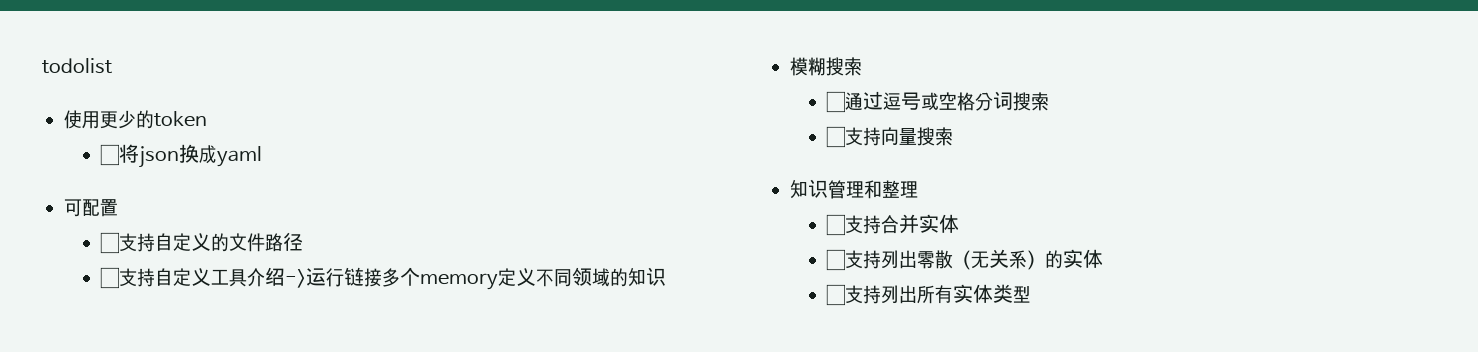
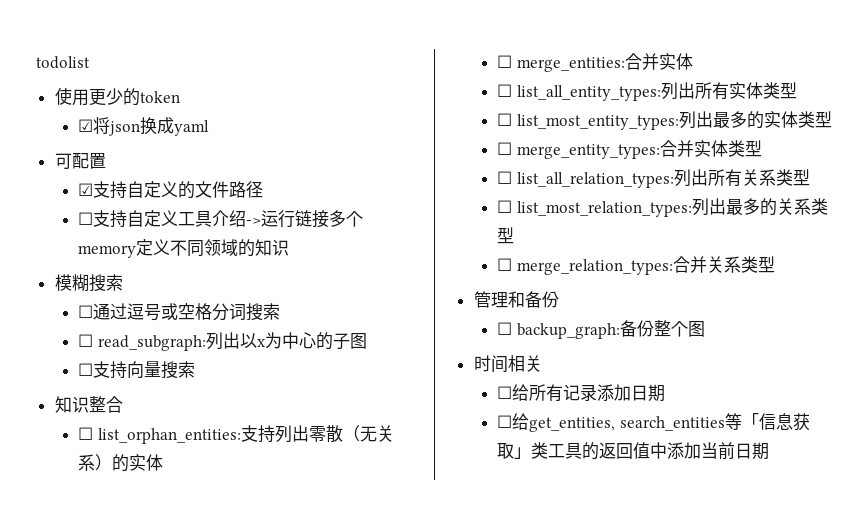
- ☐将json换成yaml
+ ☑将json换成yaml
- ☐支持自定义的文件路径
+ ☑支持自定义的文件路径
+ ☐ read_subgraph:列出以x为中心的子图
- 知识管理和整理
- ☐支持合并实体
- ☐支持列出零散（无关系）的实体
+ 知识整合
+ ☐ list_orphan_entities:支持列出零散（无关系）的实体
- ☐支持列出所有实体类型
+ ☐ merge_entities:合并实体
+ ☐ list_all_entity_types:列出所有实体类型
+ ☐ list_most_entity_types:列出最多的实体类型
+ ☐ merge_entity_types:合并实体类型
+ ☐ list_all_relation_types:列出所有关系类型
+ ☐ list_most_relation_types:列出最多的关系类型
+ ☐ merge_relation_types:合并关系类型
+ 管理和备份
+ ☐ backup_graph:备份整个图
+ 时间相关
+ ☐给所有记录添加日期
+ ☐给get_entities, search_entities等「信息获取」类工具的返回值中添加当前日期

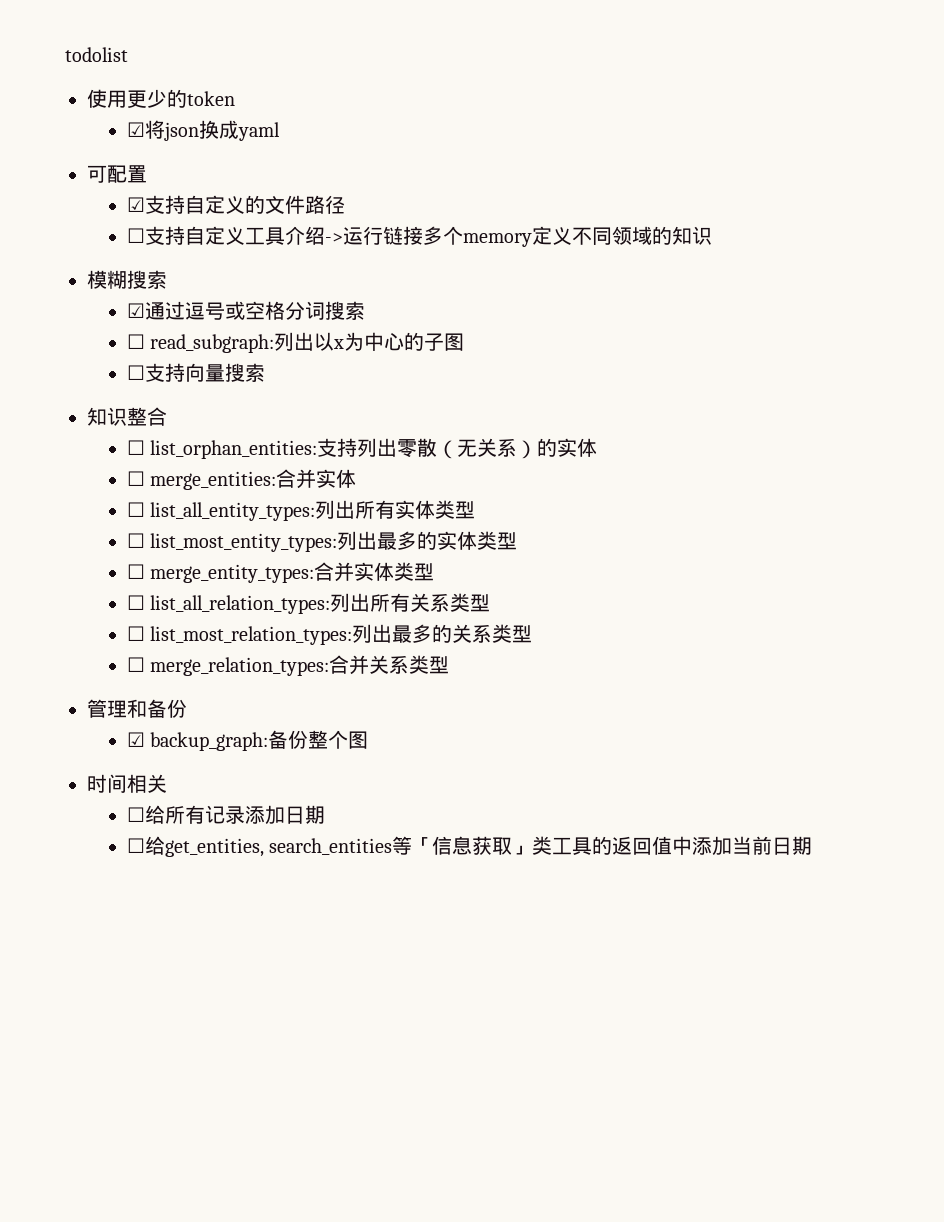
- ☐通过逗号或空格分词搜索
+ ☑通过逗号或空格分词搜索
- ☐ backup_graph:备份整个图
+ ☑ backup_graph:备份整个图

